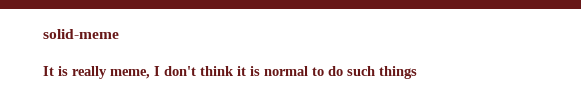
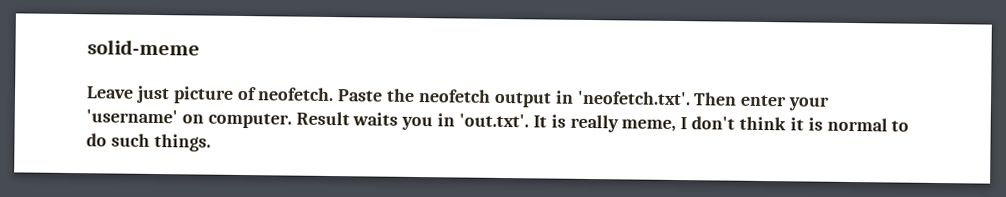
- It is really meme, I don't think it is normal to do such things
+ Leave just picture of neofetch. Paste the neofetch output in 'neofetch.txt'. Then enter your 'username' on computer. Result waits you in 'out.txt'. It is really meme, I don't think it is normal to do such things.

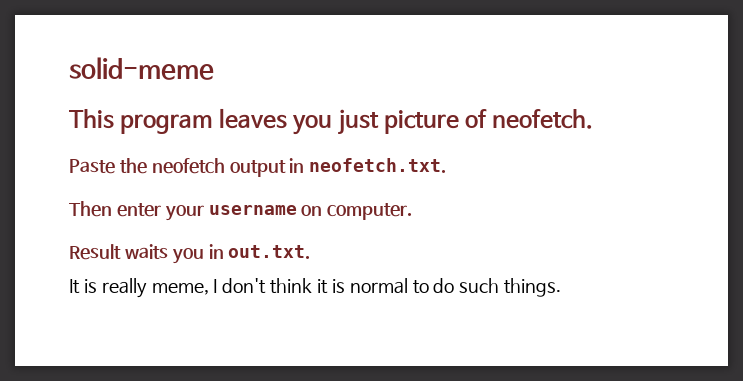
- Leave just picture of neofetch. Paste the neofetch output in 'neofetch.txt'. Then enter your 'username' on computer. Result waits you in 'out.txt'. It is really meme, I don't think it is normal to do such things.
+ This program leaves you just picture of neofetch.
+ Paste the neofetch output in neofetch.txt.
+ Then enter your username on computer.
+ Result waits you in out.txt.
+ It is really meme, I don't think it is normal to do such things.

